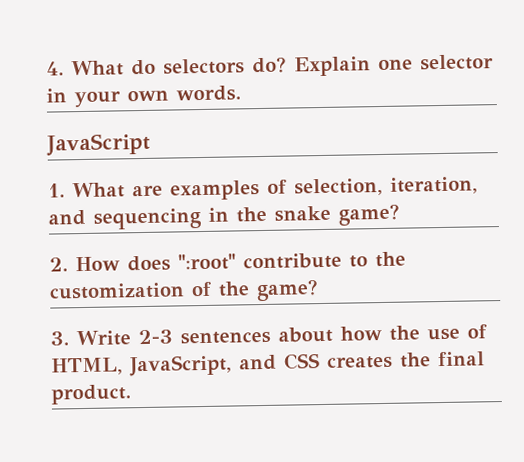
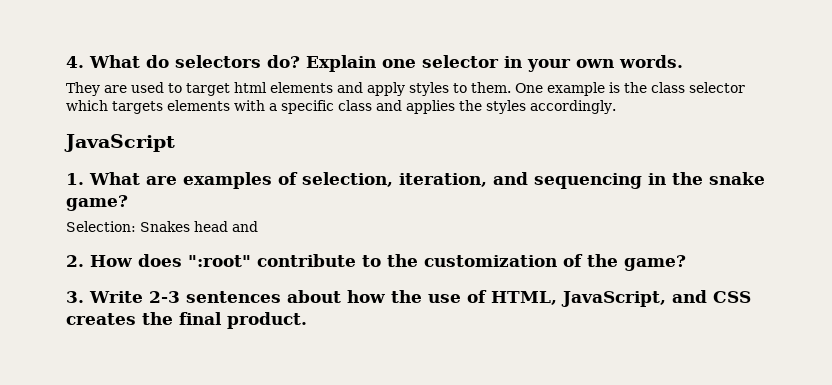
+ They are used to target html elements and apply styles to them. One example is the class selector which targets elements with a specific class and applies the styles accordingly.
+ Selection: Snakes head and

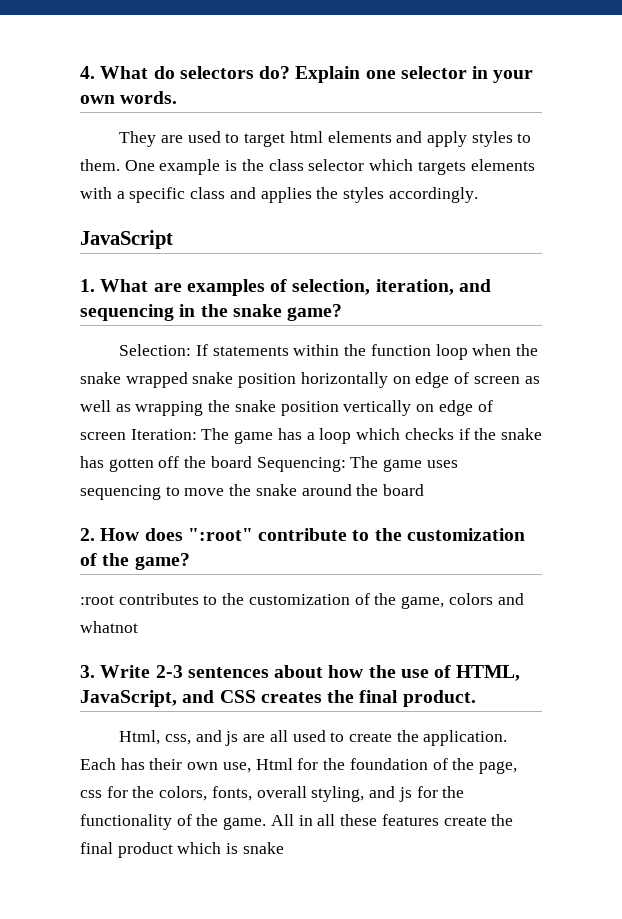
- Selection: Snakes head and
+ Selection: If statements within the function loop when the snake wrapped snake position horizontally on edge of screen as well as wrapping the snake position vertically on edge of screen Iteration: The game has a loop which checks if the snake has gotten off the board Sequencing: The game uses sequencing to move the snake around the board
+ :root contributes to the customization of the game, colors and whatnot
+ Html, css, and js are all used to create the application. Each has their own use, Html for the foundation of the page, css for the colors, fonts, overall styling, and js for the functionality of the game. All in all these features create the final product which is snake

